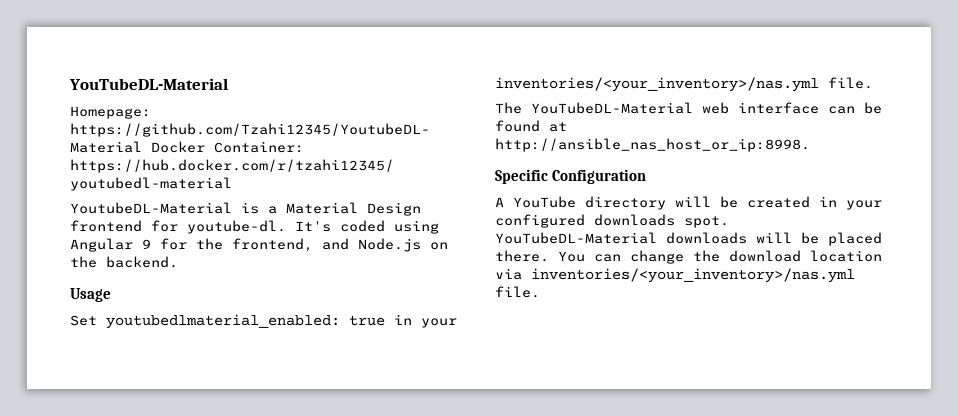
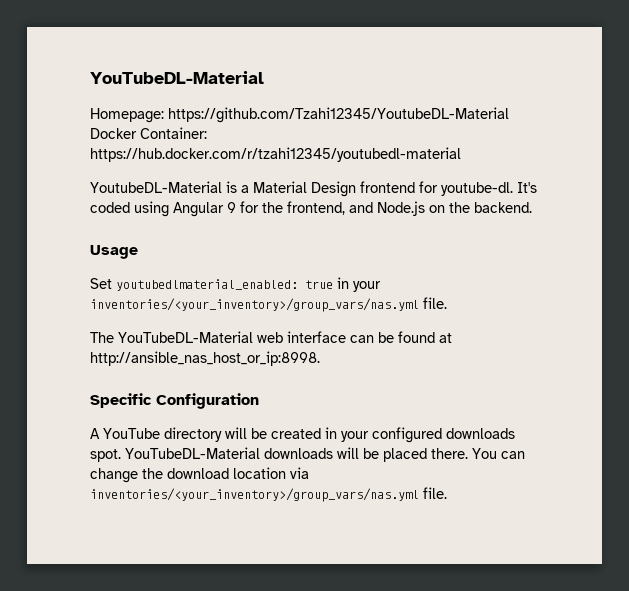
- Set youtubedlmaterial_enabled: true in your inventories/<your_inventory>/nas.yml file.
+ Set youtubedlmaterial_enabled: true in your inventories/<your_inventory>/group_vars/nas.yml file.
- You can change the download location via inventories/<your_inventory>/nas.yml file.
+ You can change the download location via inventories/<your_inventory>/group_vars/nas.yml file.

